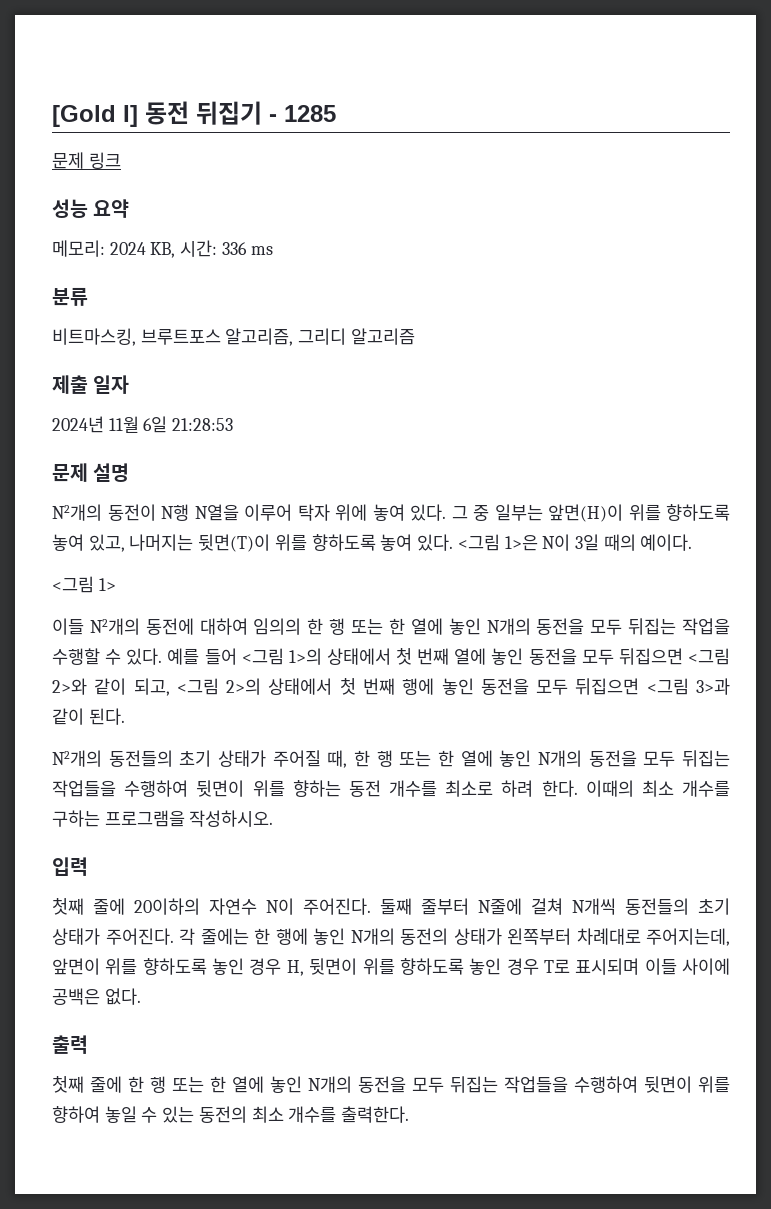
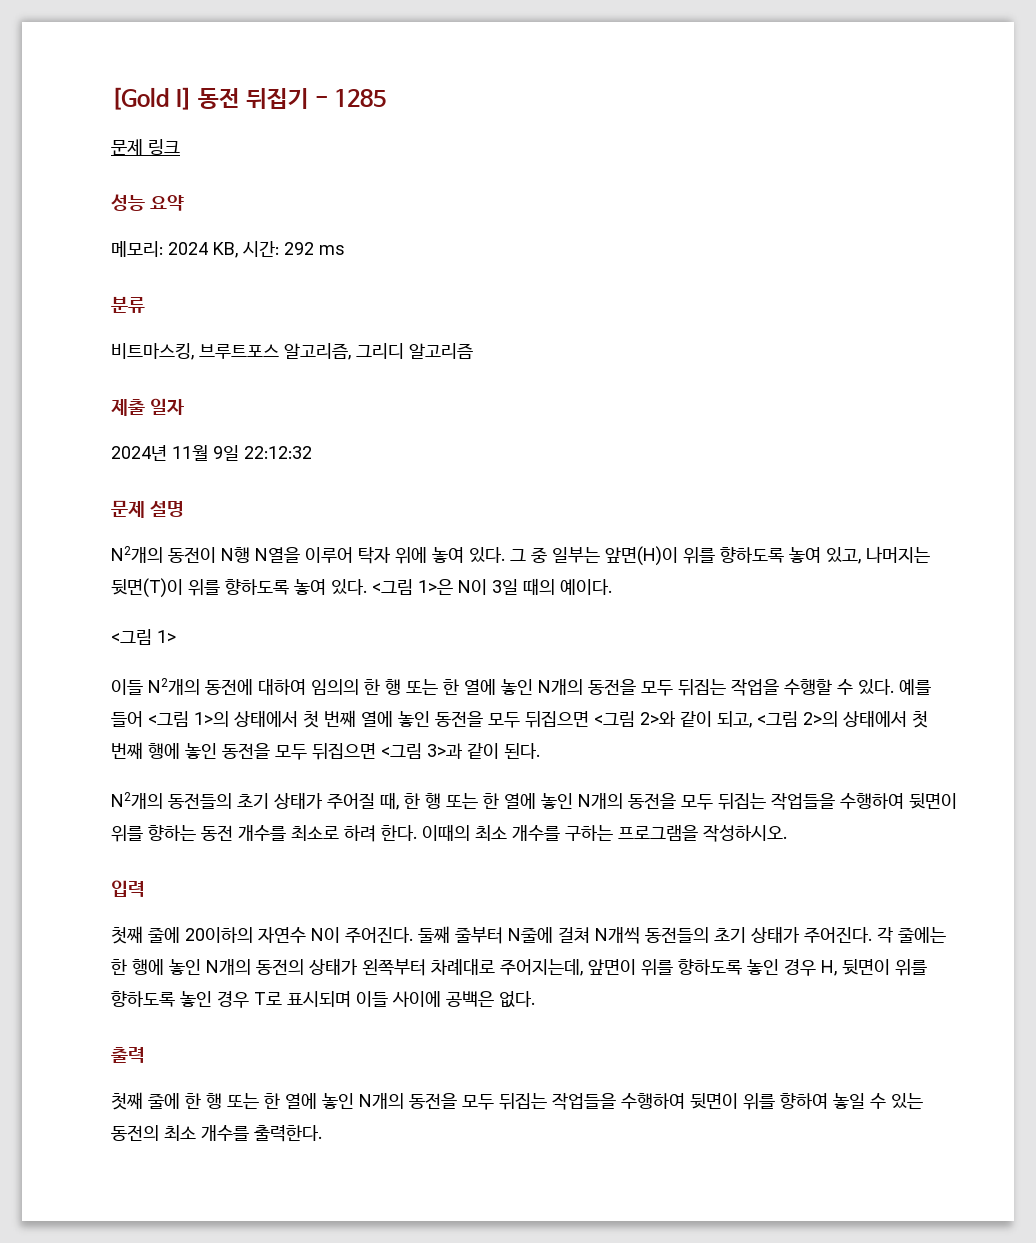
- 메모리: 2024 KB, 시간: 336 ms
+ 메모리: 2024 KB, 시간: 292 ms
- 2024년 11월 6일 21:28:53
+ 2024년 11월 9일 22:12:32

